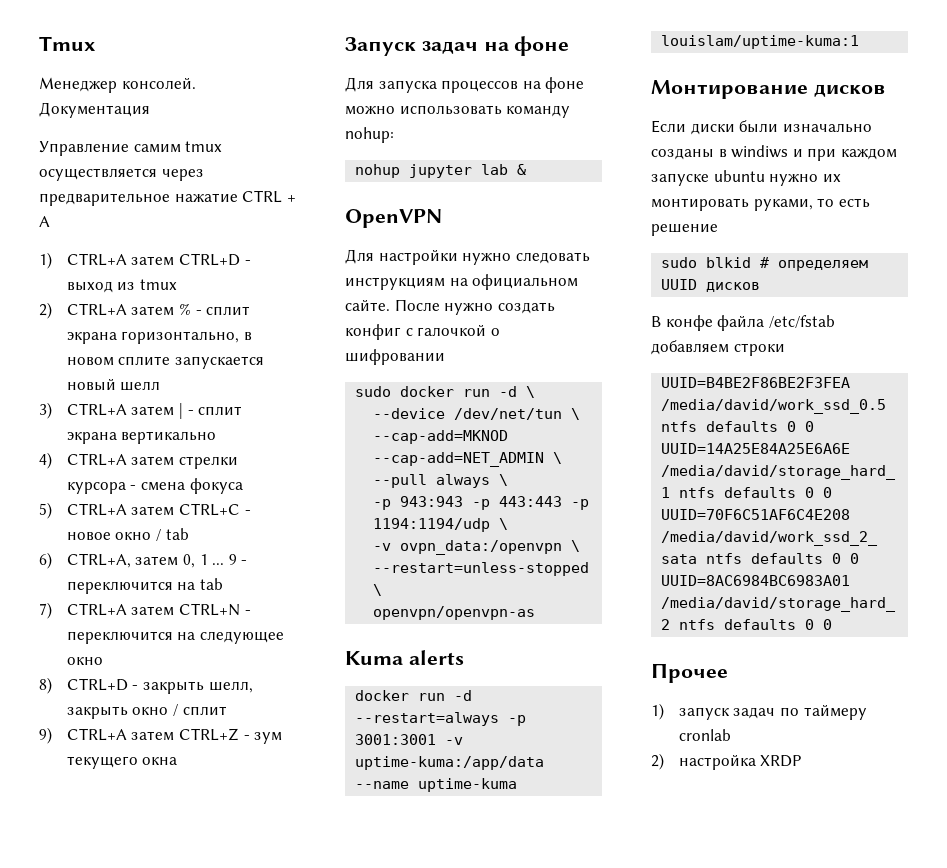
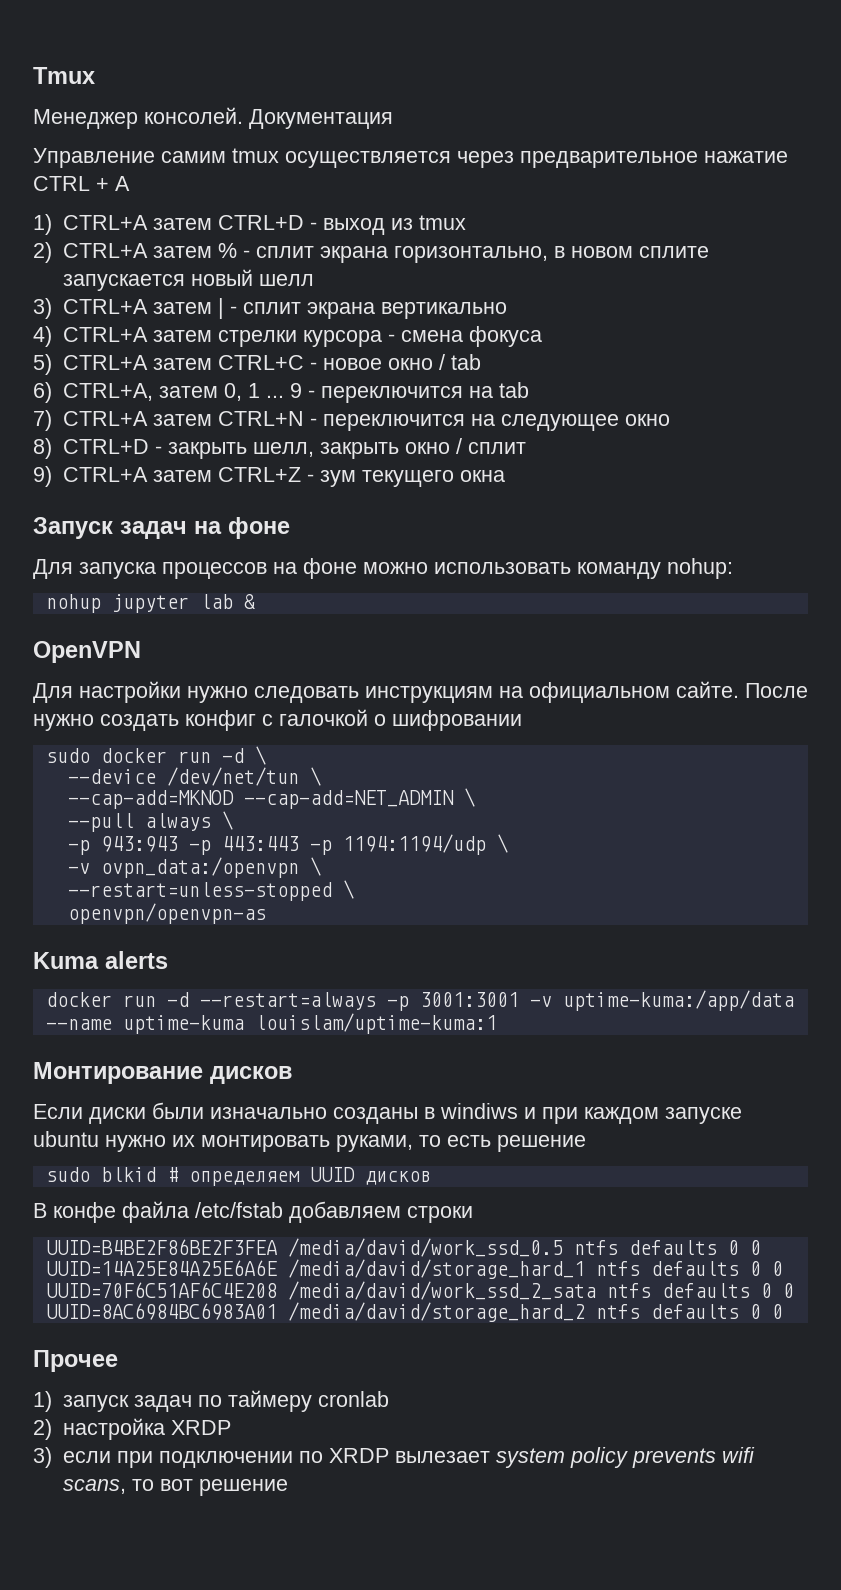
+ 3) если при подключении по XRDP вылезает system policy prevents wifi scans, то вот решение

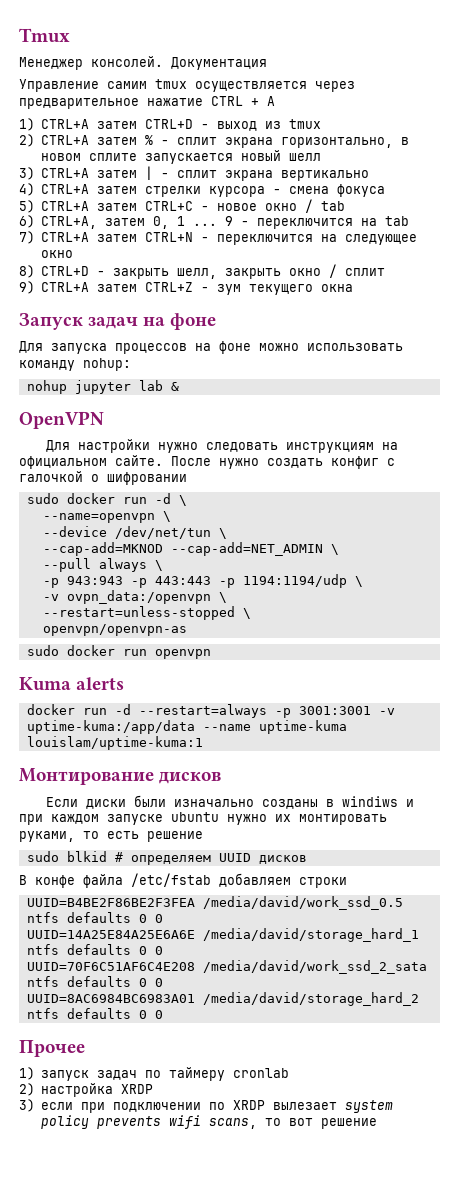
+ --name=openvpn \
+ sudo docker run openvpn

